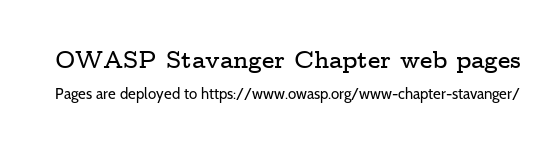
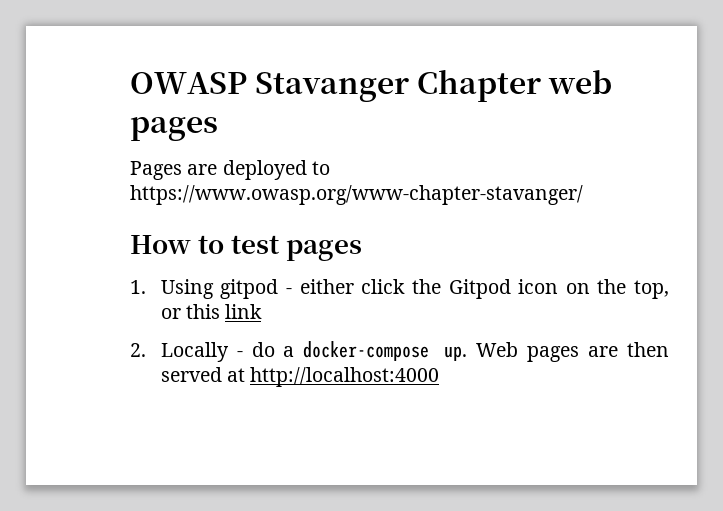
+ How to test pages
+ 1. Using gitpod - either click the Gitpod icon on the top, or this link
+ 2. Locally - do a docker-compose up. Web pages are then served at http://localhost:4000

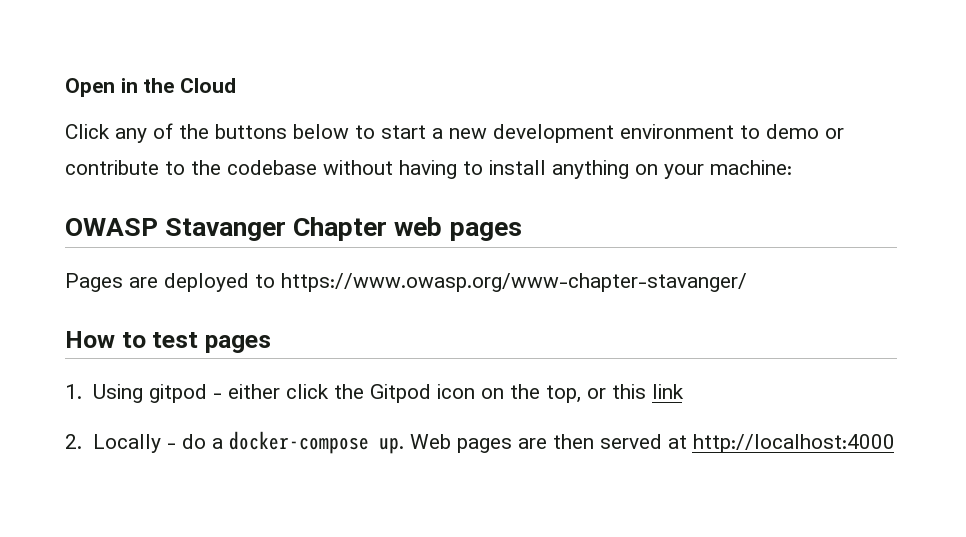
+ Open in the Cloud
+ Click any of the buttons below to start a new development environment to demo or contribute to the codebase without having to install anything on your machine:

